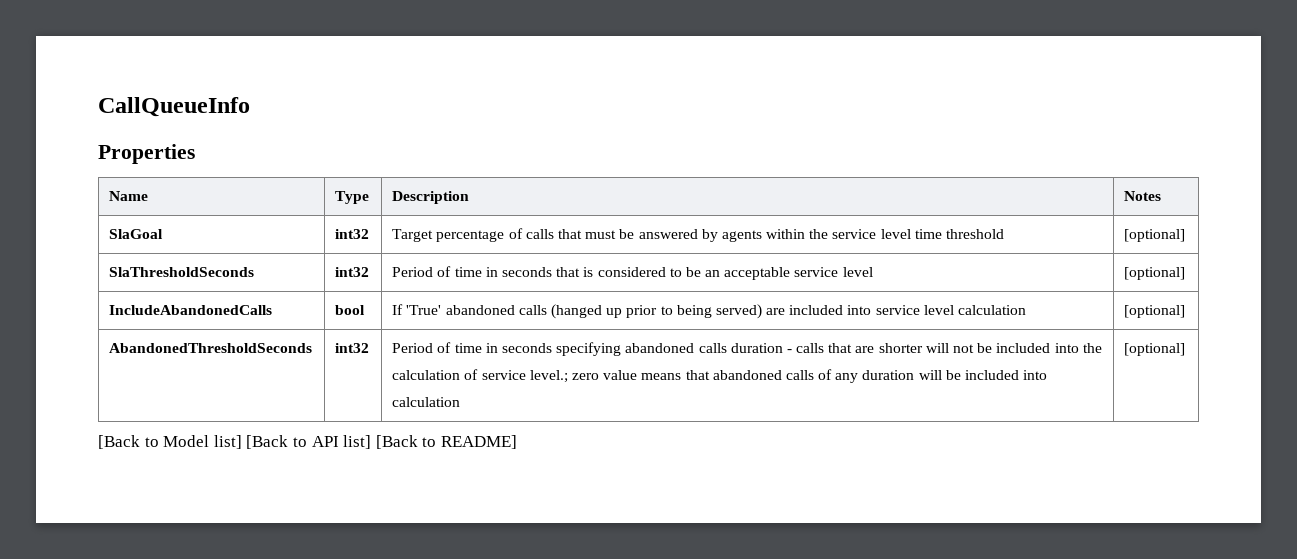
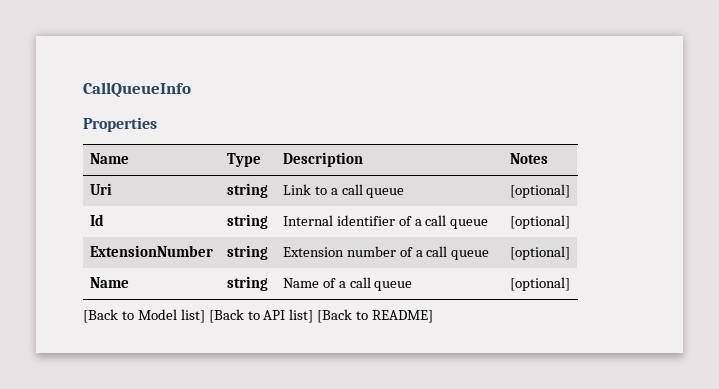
- SlaGoal | int32 | Target percentage of calls that must be answered by agents within the service level time threshold | [optional]
- SlaThresholdSeconds | int32 | Period of time in seconds that is considered to be an acceptable service level | [optional]
- IncludeAbandonedCalls | bool | If 'True' abandoned calls (hanged up prior to being served) are included into service level calculation | [optional]
- AbandonedThresholdSeconds | int32 | Period of time in seconds specifying abandoned calls duration - calls that are shorter will not be included into the calculation of service level.; zero value means that abandoned calls of any duration will be included into calculation | [optional]
+ Uri | string | Link to a call queue | [optional]
+ Id | string | Internal identifier of a call queue | [optional]
+ ExtensionNumber | string | Extension number of a call queue | [optional]
+ Name | string | Name of a call queue | [optional]

